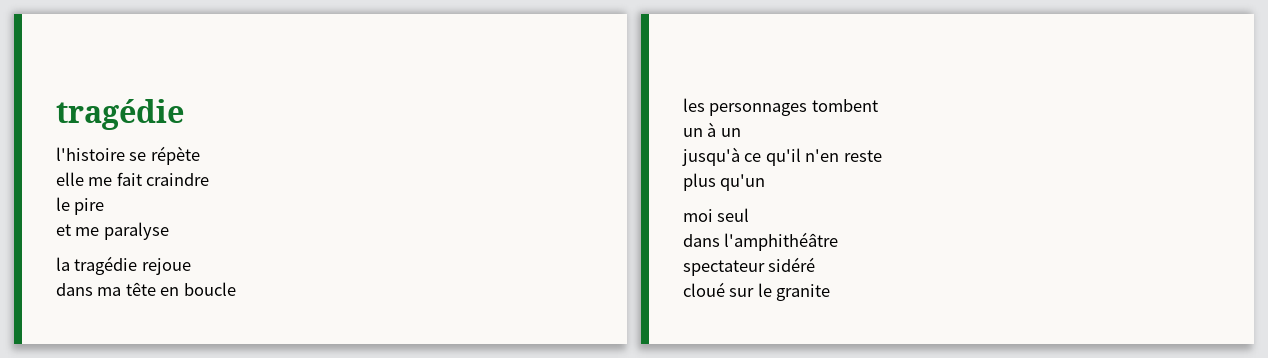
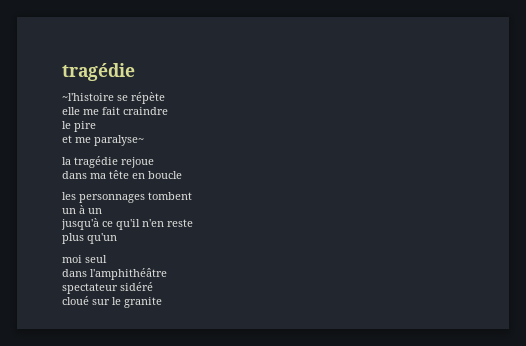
- l'histoire se répète
+ ~l'histoire se répète
- et me paralyse
+ et me paralyse~

